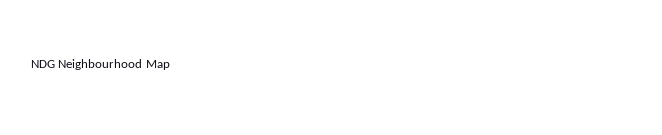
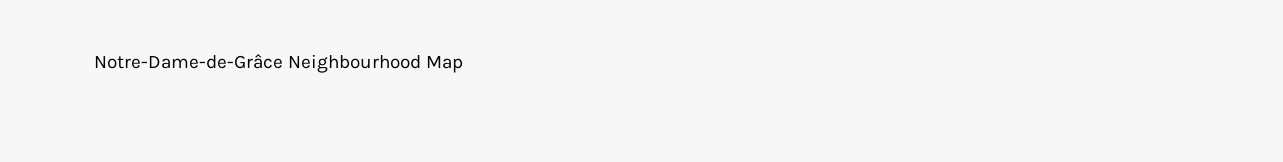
- NDG Neighbourhood Map
+ Notre-Dame-de-Grâce Neighbourhood Map

